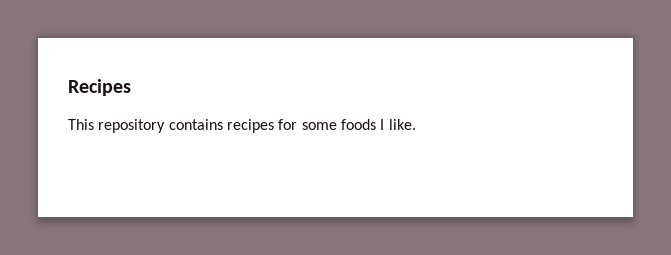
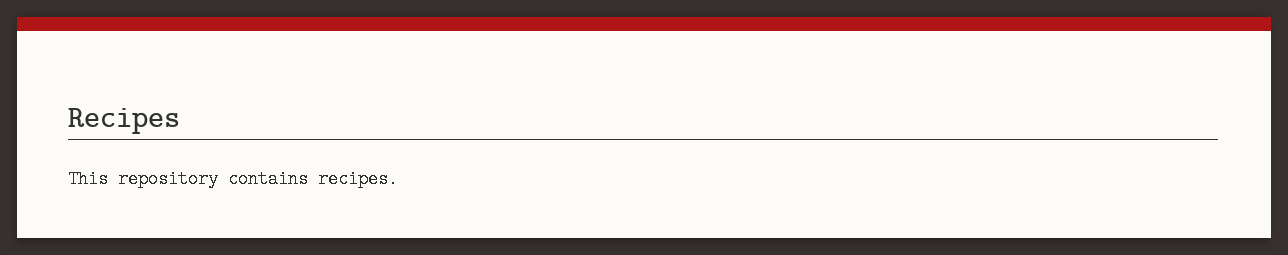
- This repository contains recipes for some foods I like.
+ This repository contains recipes.

